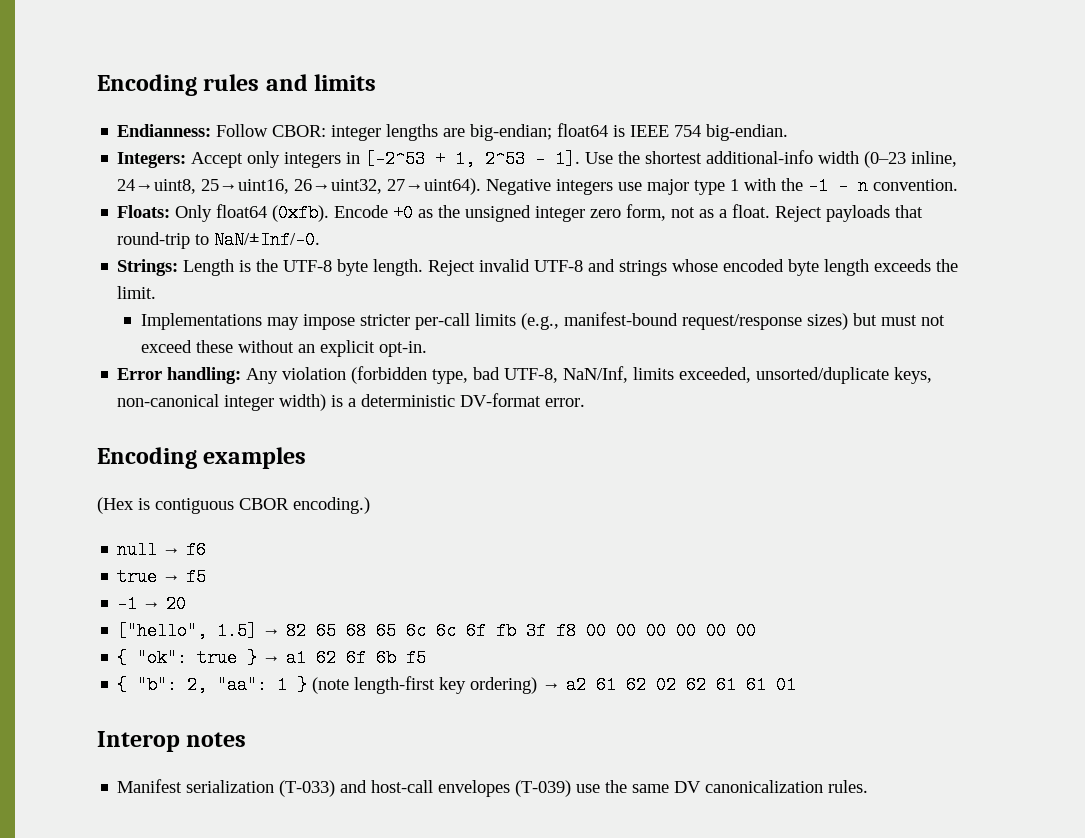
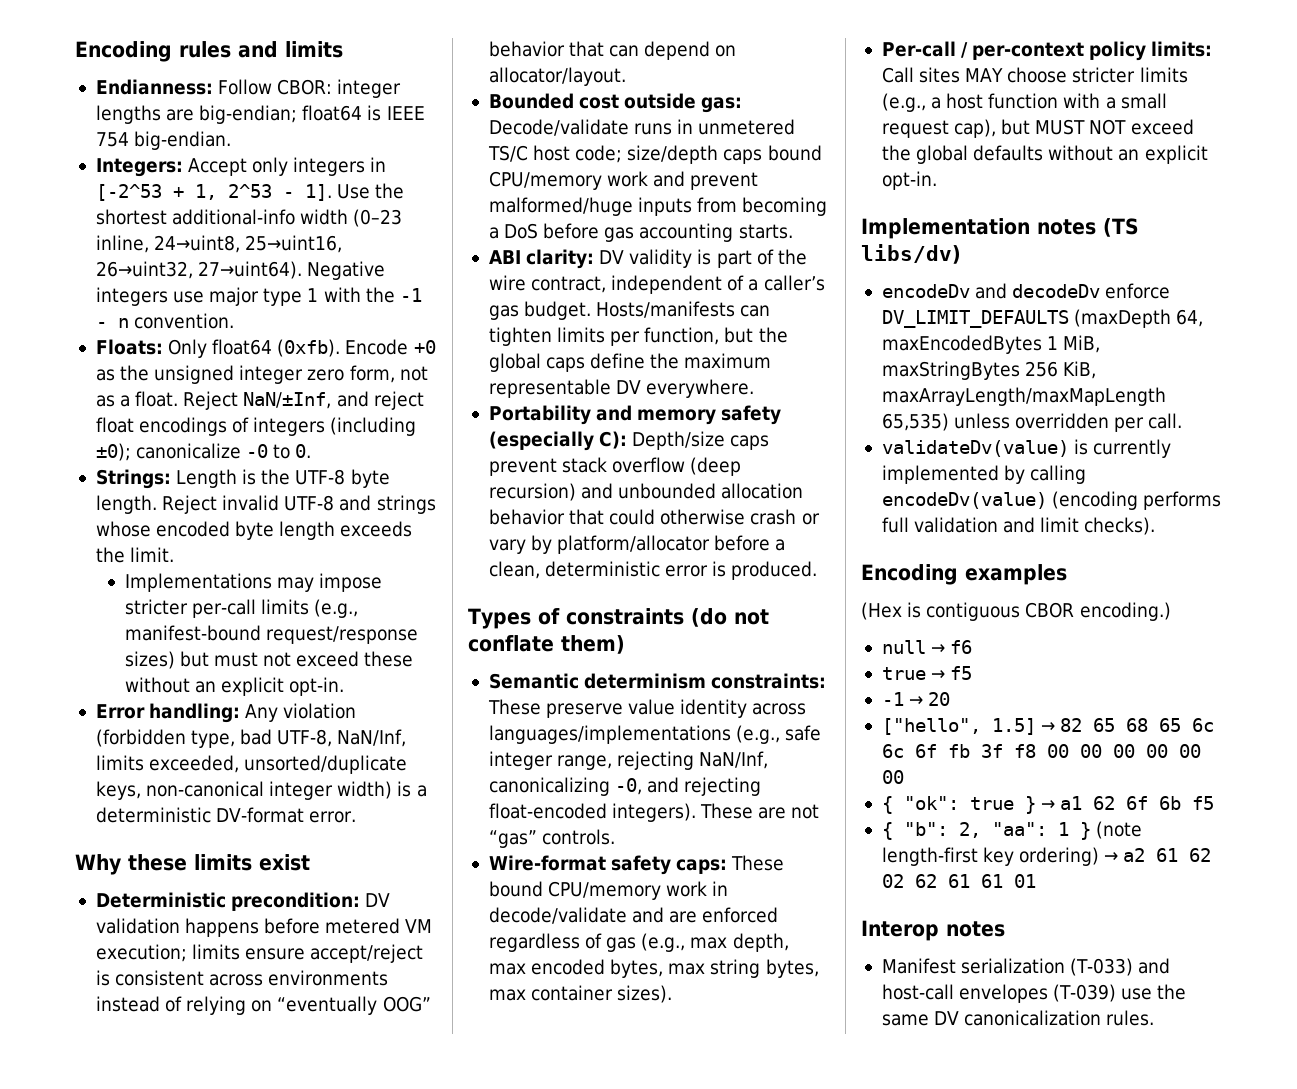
- Reject payloads that round-trip to NaN/±Inf/-0.
+ Reject NaN/±Inf, and reject float encodings of integers (including ±0); canonicalize -0 to 0.
+ Why these limits exist
+ Deterministic precondition: DV validation happens before metered VM execution; limits ensure accept/reject is consistent across environments instead of relying on “eventually OOG” behavior that can depend on allocator/layout.
+ Bounded cost outside gas: Decode/validate runs in unmetered TS/C host code; size/depth caps bound CPU/memory work and prevent malformed/huge inputs from becoming a DoS before gas accounting starts.
+ ABI clarity: DV validity is part of the wire contract, independent of a caller’s gas budget. Hosts/manifests can tighten limits per function, but the global caps define the maximum representable DV everywhere.
+ Portability and memory safety (especially C): Depth/size caps prevent stack overflow (deep recursion) and unbounded allocation behavior that could otherwise crash or vary by platform/allocator before a clean, deterministic error is produced.
+ Types of constraints (do not conflate them)
+ Semantic determinism constraints: These preserve value identity across languages/implementations (e.g., safe integer range, rejecting NaN/Inf, canonicalizing -0, and rejecting float-encoded integers). These are not “gas” controls.
+ Wire-format safety caps: These bound CPU/memory work in decode/validate and are enforced regardless of gas (e.g., max depth, max encoded bytes, max string bytes, max container sizes).
+ Per-call / per-context policy limits: Call sites MAY choose stricter limits (e.g., a host function with a small request cap), but MUST NOT exceed the global defaults without an explicit opt-in.
+ Implementation notes (TS libs/dv)
+ encodeDv and decodeDv enforce DV_LIMIT_DEFAULTS (maxDepth 64, maxEncodedBytes 1 MiB, maxStringBytes 256 KiB, maxArrayLength/maxMapLength 65,535) unless overridden per call.
+ validateDv(value) is currently implemented by calling encodeDv(value) (encoding performs full validation and limit checks).

